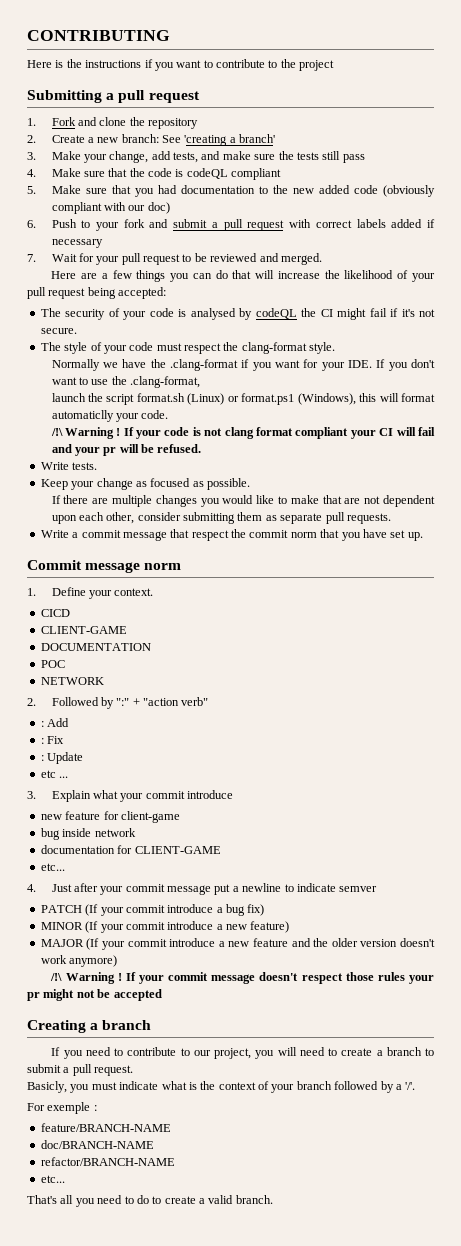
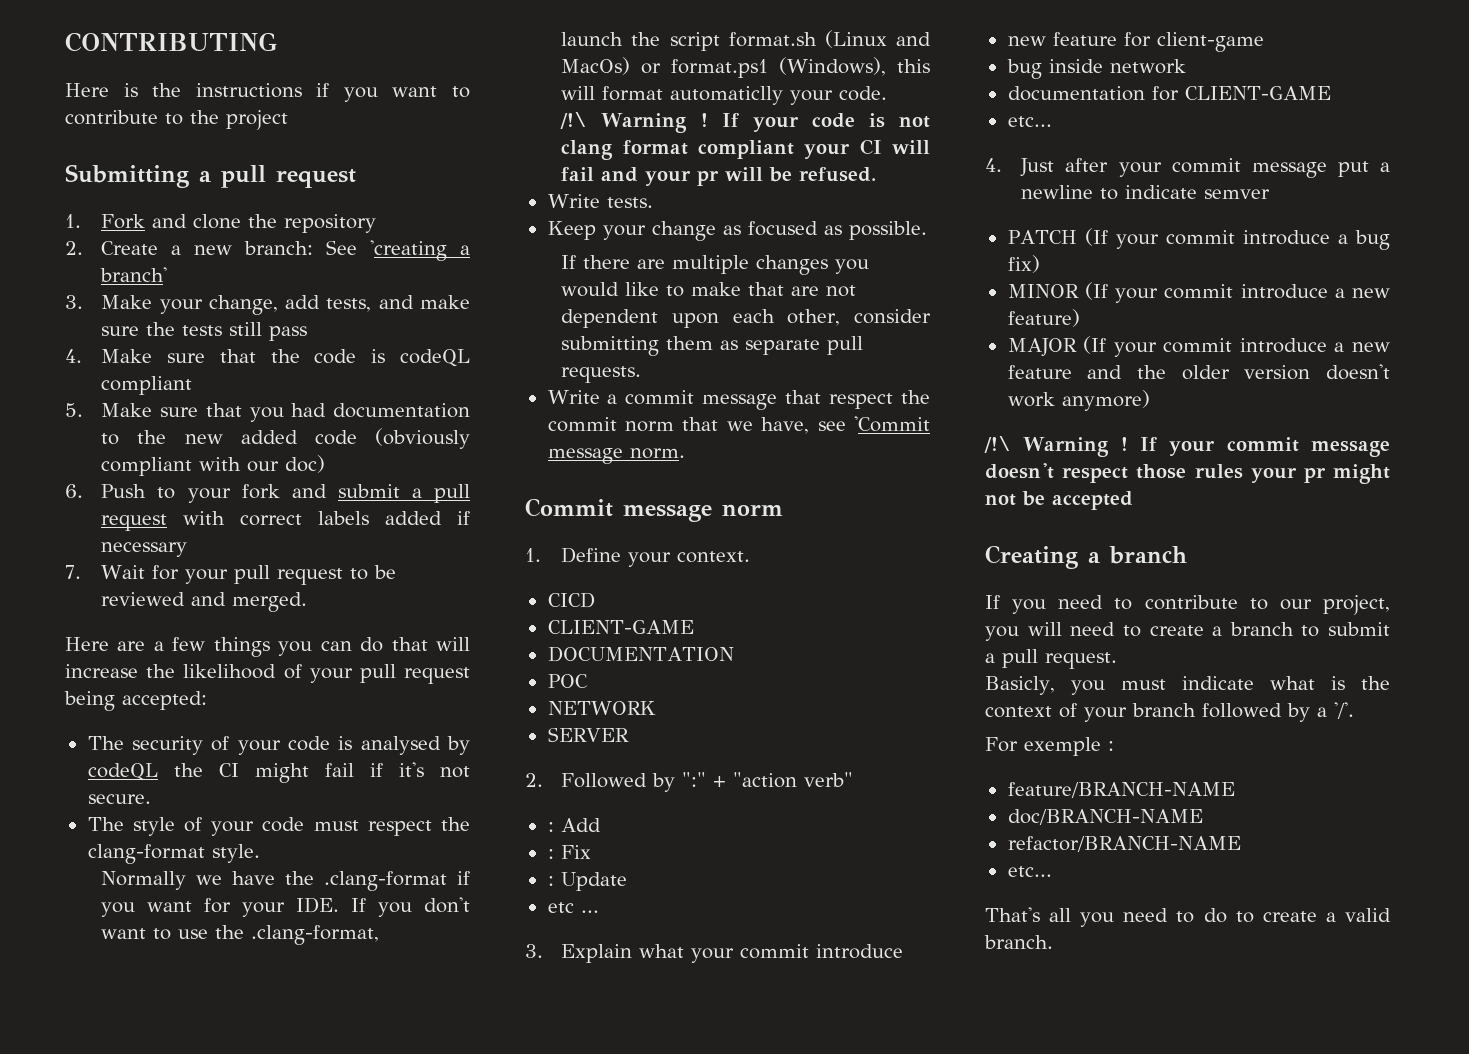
- launch the script format.sh (Linux) or format.ps1 (Windows), this will format automaticlly your code.
+ launch the script format.sh (Linux and MacOs) or format.ps1 (Windows), this will format automaticlly your code.
- Write a commit message that respect the commit norm that you have set up.
+ Write a commit message that respect the commit norm that we have, see 'Commit message norm.
+ SERVER

